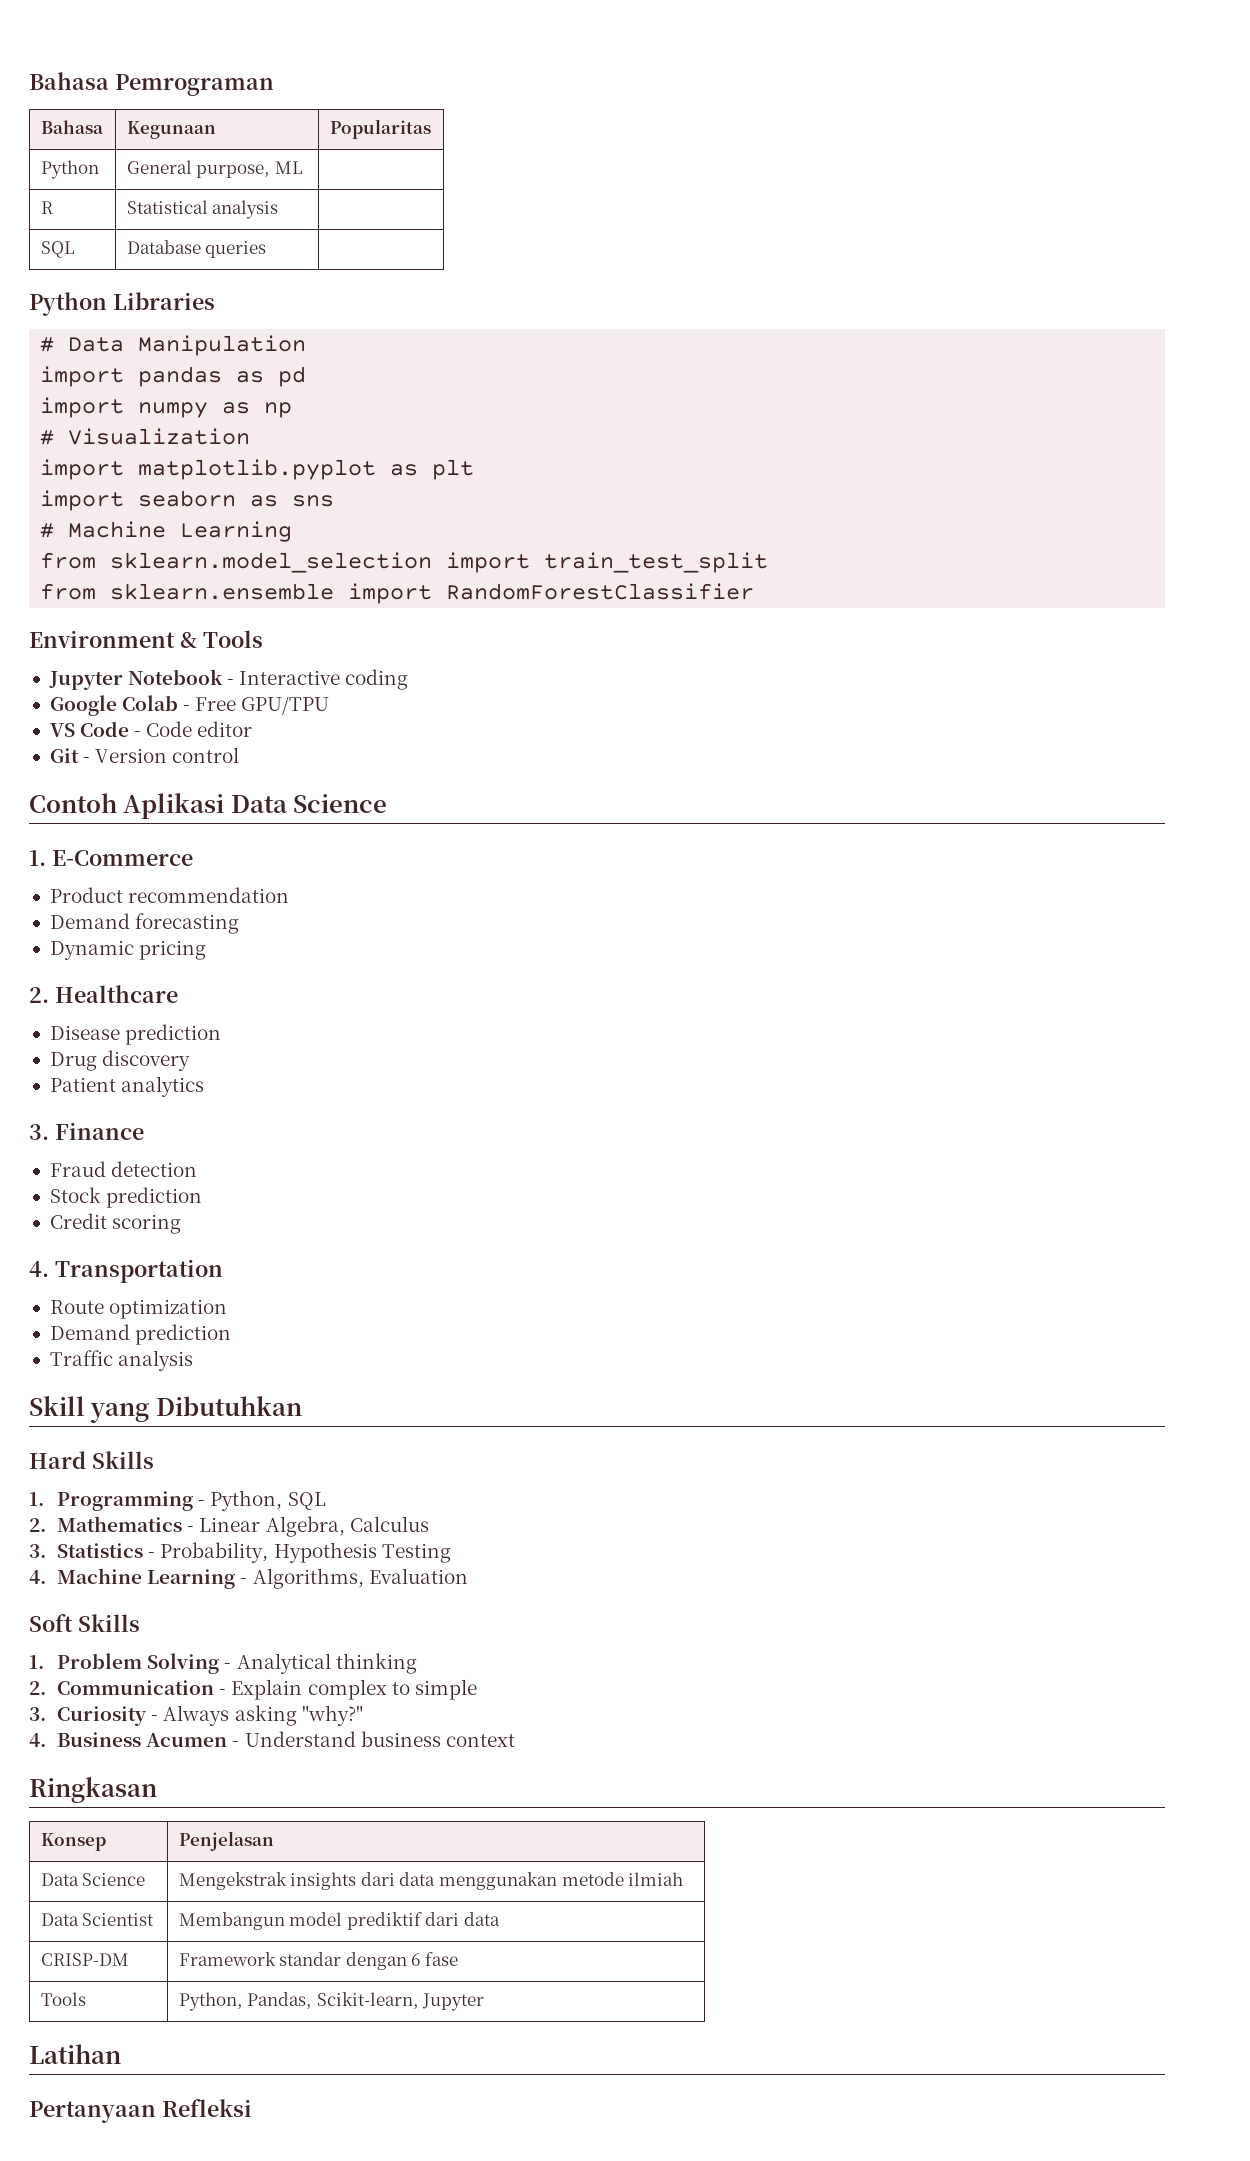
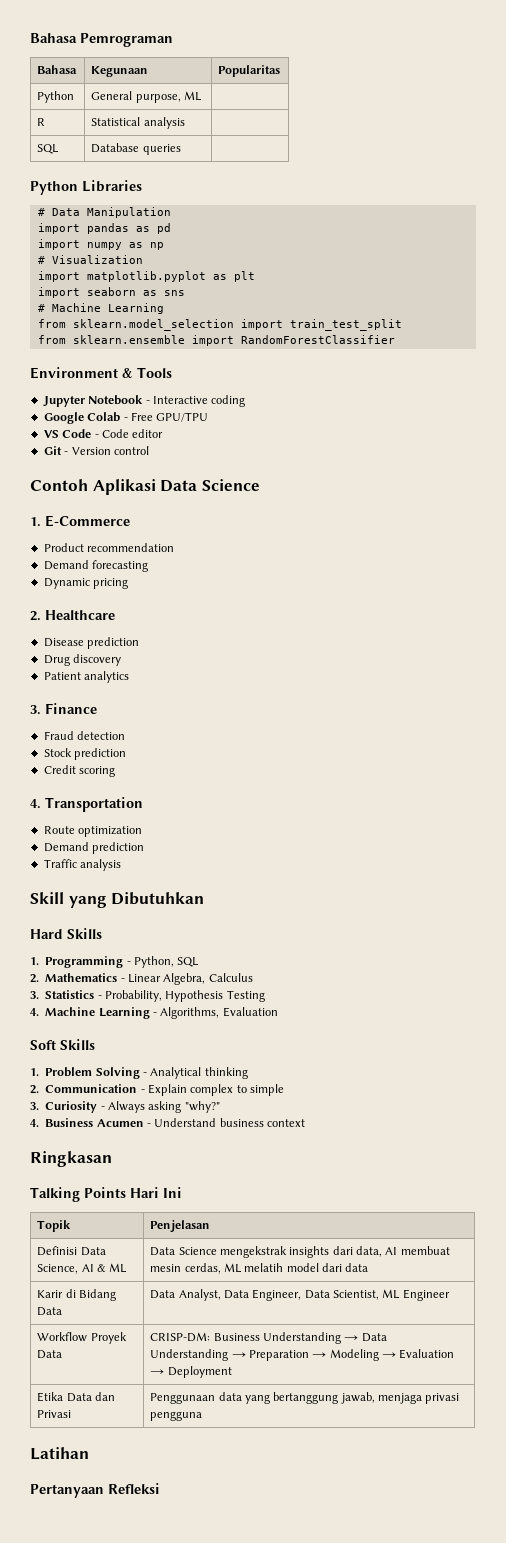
- Konsep | Penjelasan
- Data Science | Mengekstrak insights dari data menggunakan metode ilmiah
- Data Scientist | Membangun model prediktif dari data
- CRISP-DM | Framework standar dengan 6 fase
- Tools | Python, Pandas, Scikit-learn, Jupyter
+ Talking Points Hari Ini
+ Topik | Penjelasan
+ Definisi Data Science, AI & ML | Data Science mengekstrak insights dari data, AI membuat mesin cerdas, ML melatih model dari data
+ Karir di Bidang Data | Data Analyst, Data Engineer, Data Scientist, ML Engineer
+ Workflow Proyek Data | CRISP-DM: Business Understanding → Data Understanding → Preparation → Modeling → Evaluation → Deployment
+ Etika Data dan Privasi | Penggunaan data yang bertanggung jawab, menjaga privasi pengguna

